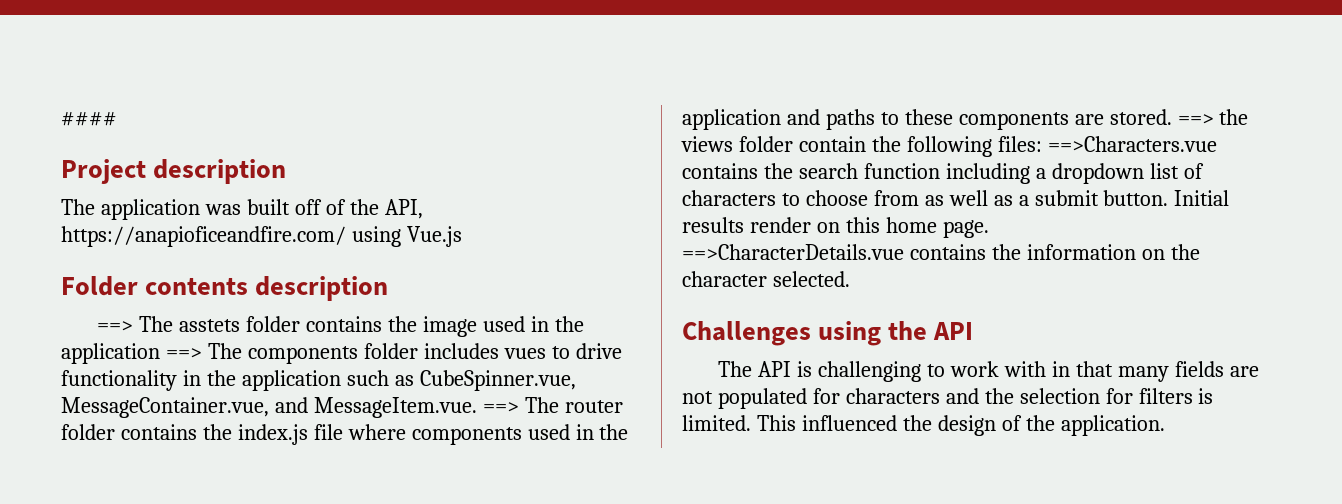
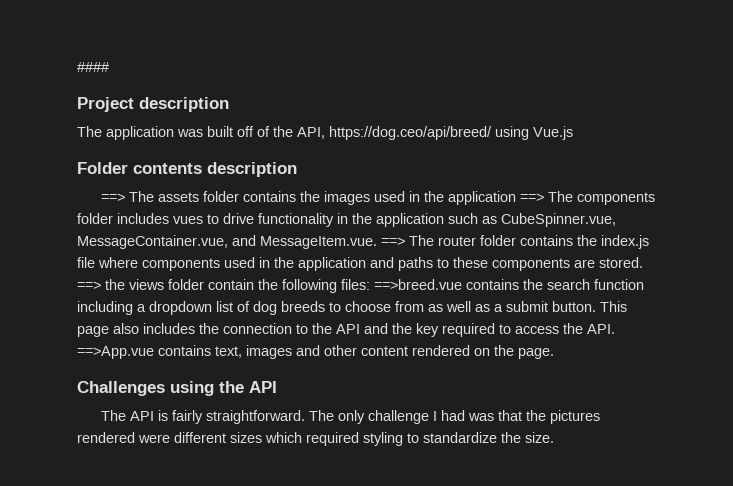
- The application was built off of the API, https://anapioficeandfire.com/ using Vue.js
+ The application was built off of the API, https://dog.ceo/api/breed/ using Vue.js
- ==> The asstets folder contains the image used in the application ==> The components folder includes vues to drive functionality in the application such as CubeSpinner.vue, MessageContainer.vue, and MessageItem.vue. ==> The router folder contains the index.js file where components used in the application and paths to these components are stored.
+ ==> The assets folder contains the images used in the application ==> The components folder includes vues to drive functionality in the application such as CubeSpinner.vue, MessageContainer.vue, and MessageItem.vue. ==> The router folder contains the index.js file where components used in the application and paths to these components are stored.
- ==> the views folder contain the following files: ==>Characters.vue contains the search function including a dropdown list of characters to choose from as well as a submit button.
+ ==> the views folder contain the following files: ==>breed.vue contains the search function including a dropdown list of dog breeds to choose from as well as a submit button.
- Initial results render on this home page.
- ==>CharacterDetails.vue contains the information on the character selected.
+ This page also includes the connection to the API and the key required to access the API. ==>App.vue contains text, images and other content rendered on the page.
- The API is challenging to work with in that many fields are not populated for characters and the selection for filters is limited. This influenced the design of the application.
+ The API is fairly straightforward. The only challenge I had was that the pictures rendered were different sizes which required styling to standardize the size.

